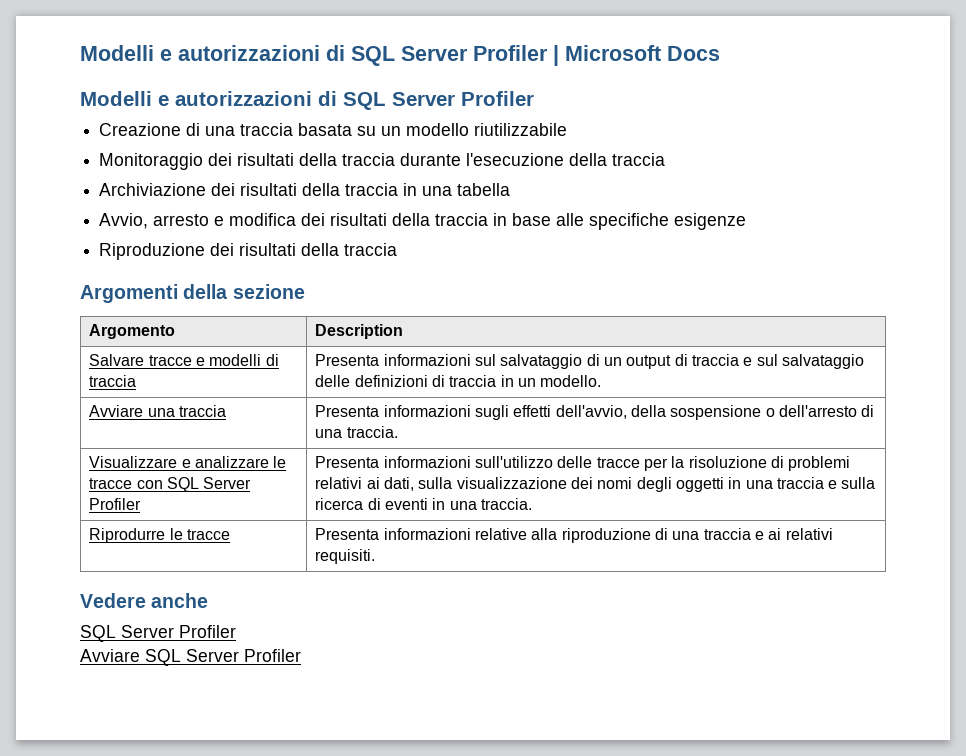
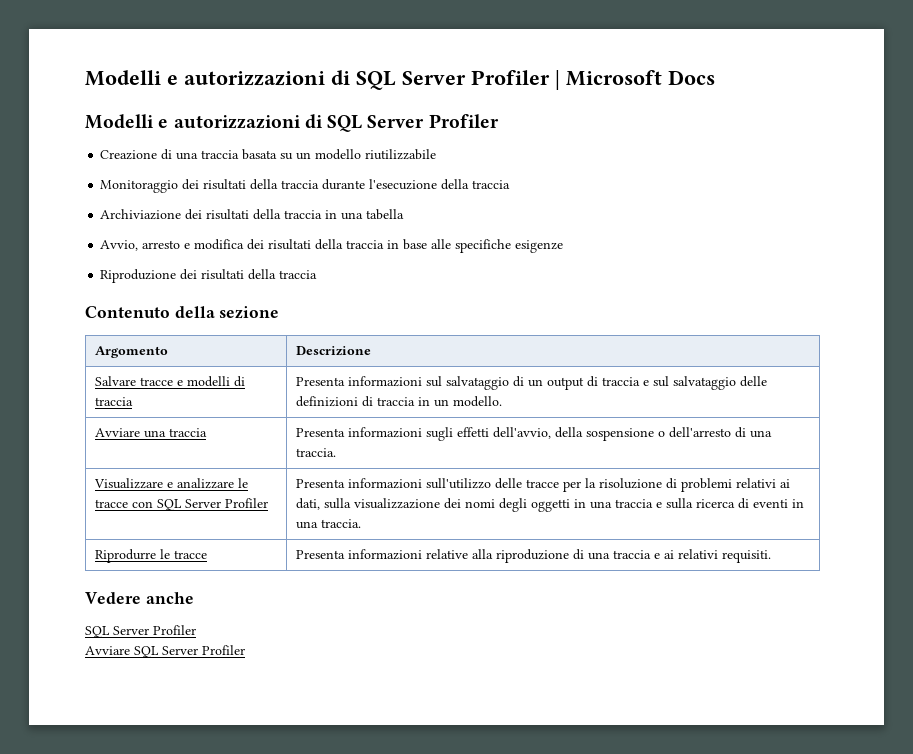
- Argomenti della sezione
+ Contenuto della sezione
- Argomento | Description
+ Argomento | Descrizione

